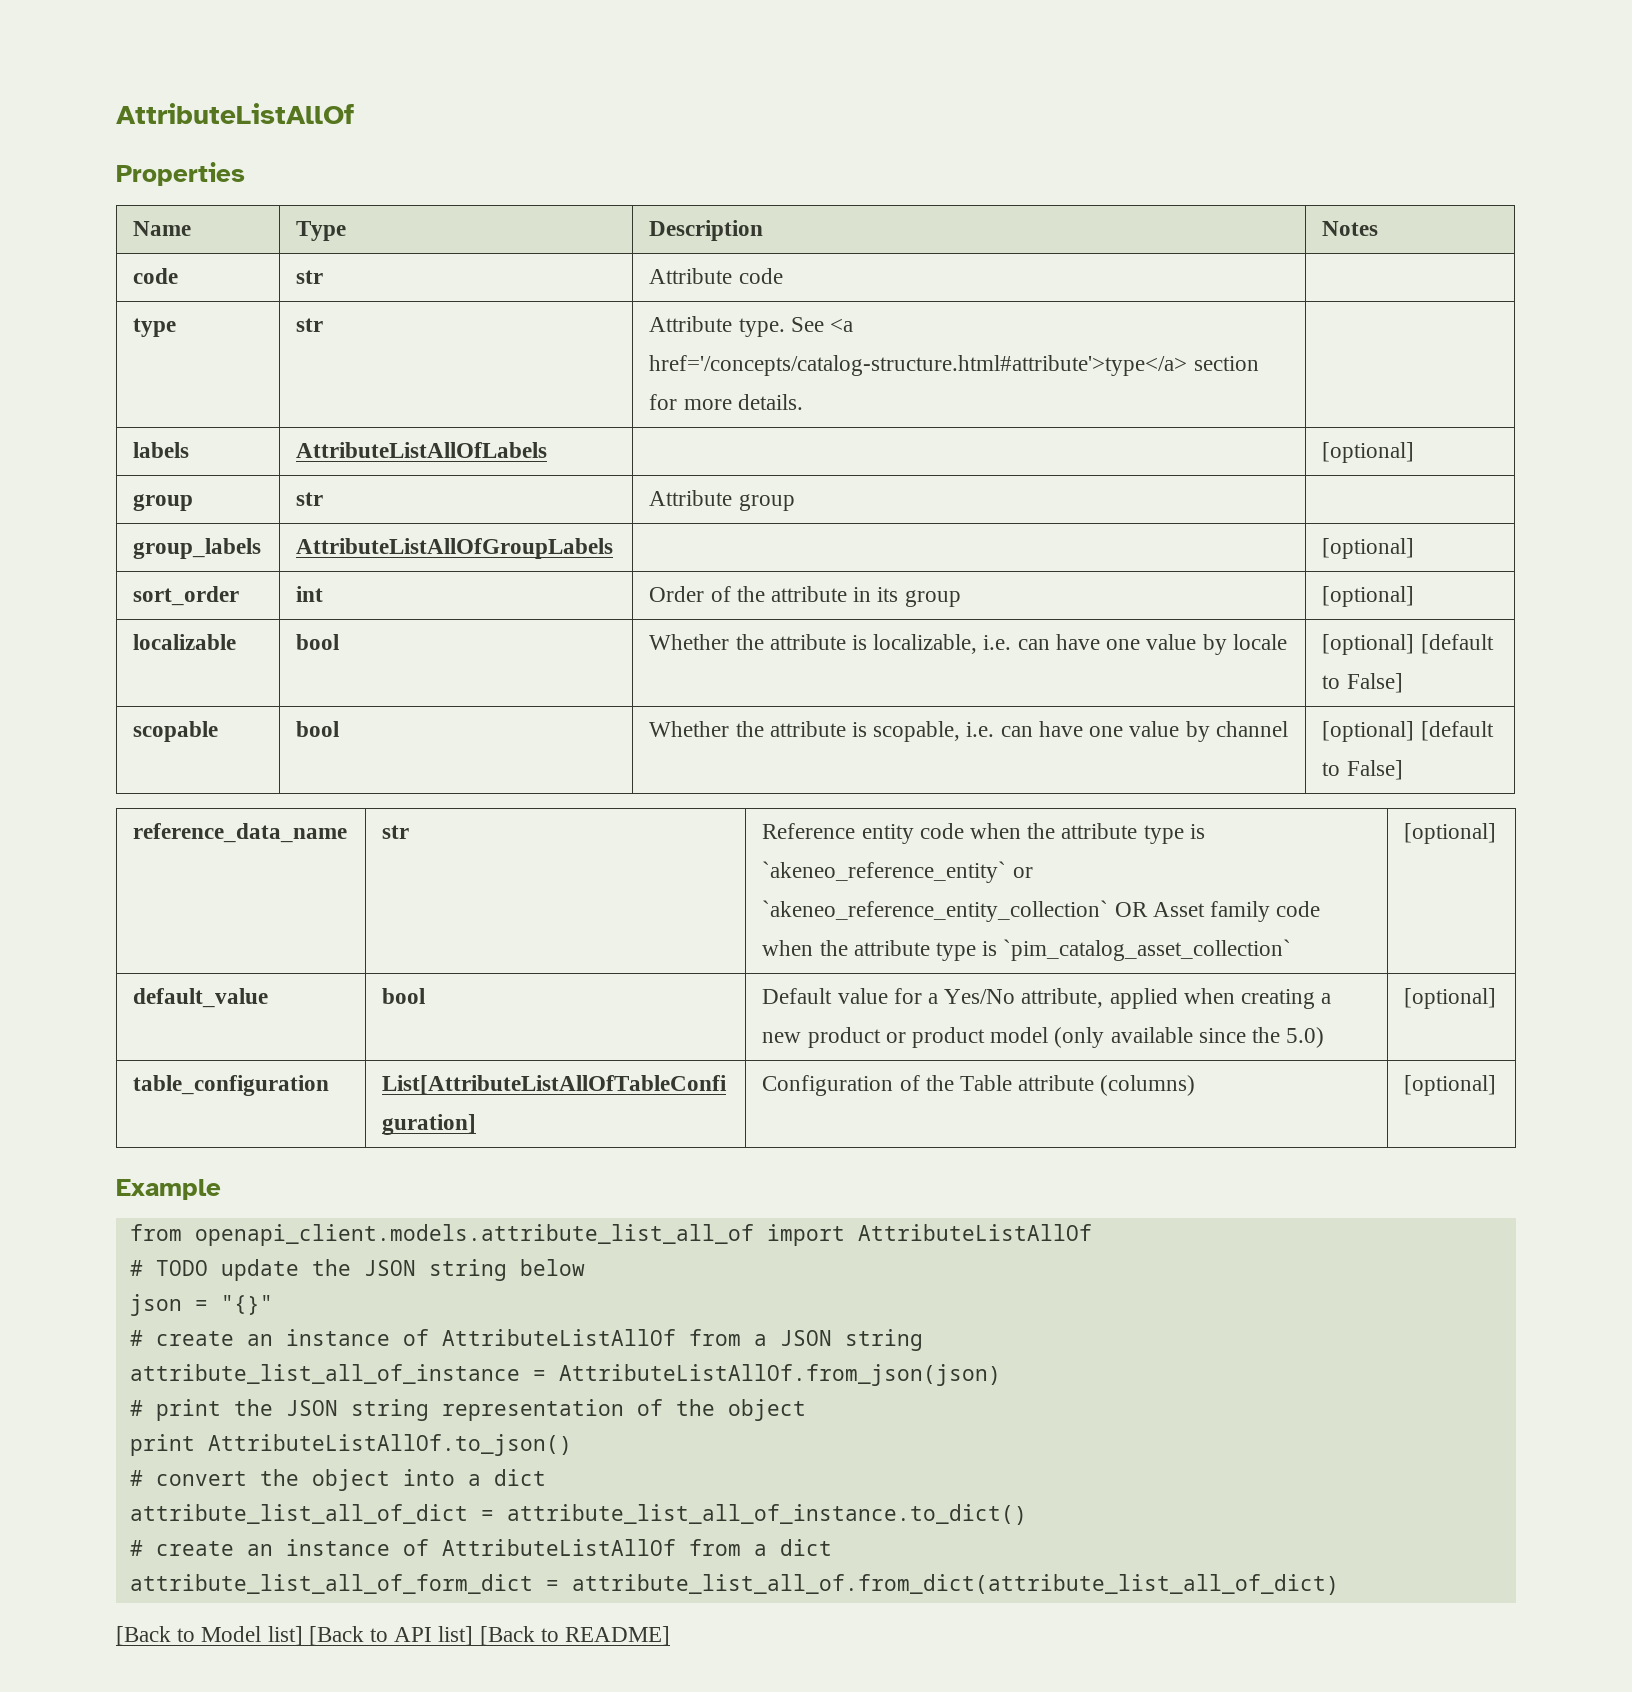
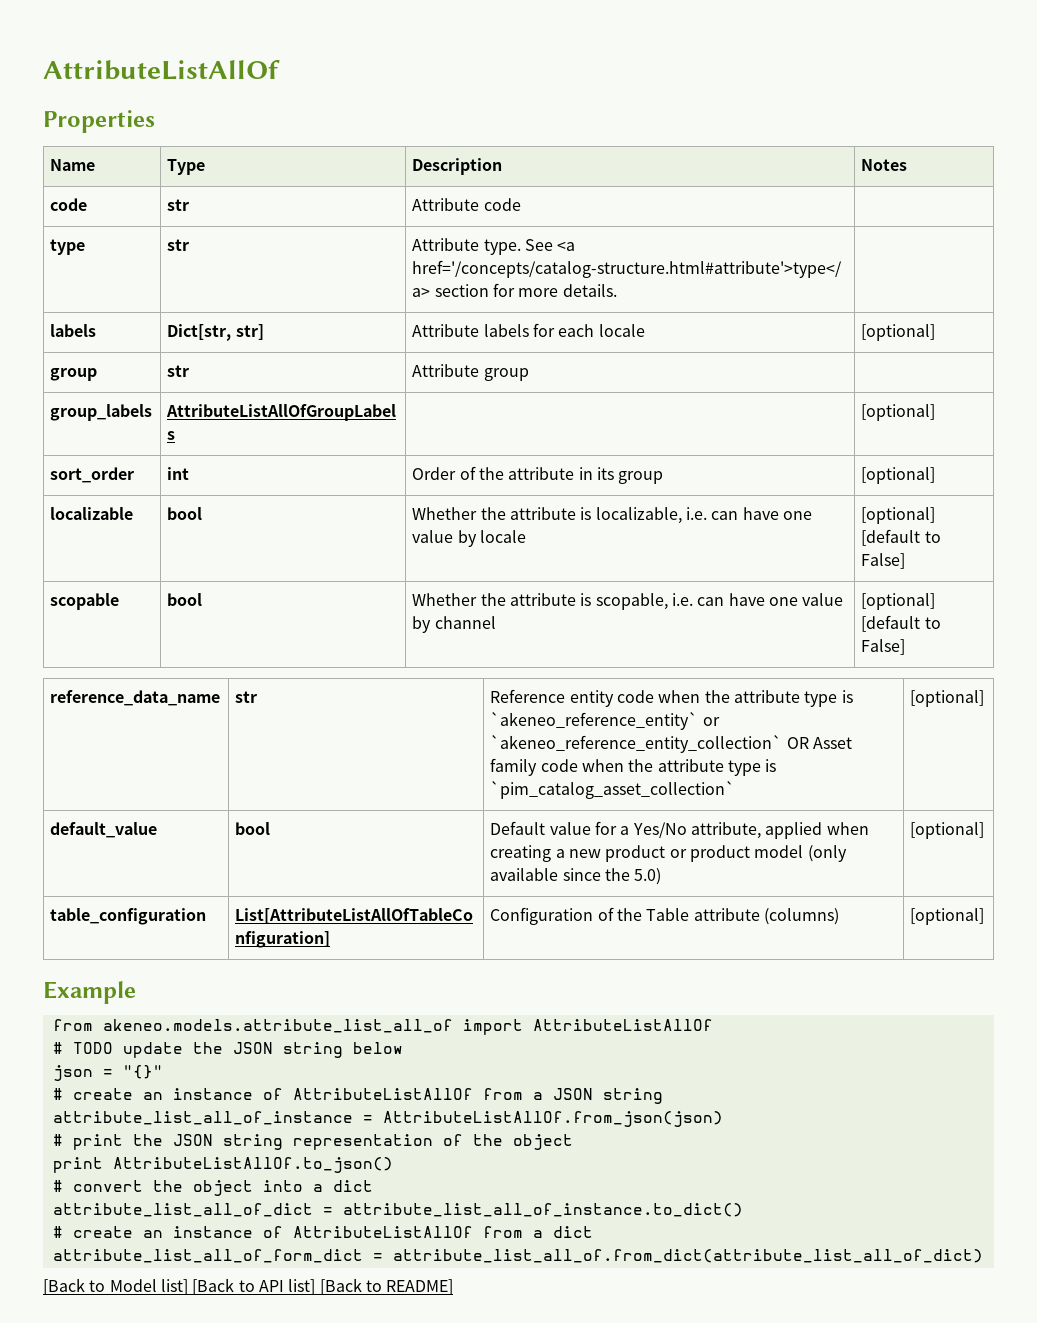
- labels | AttributeListAllOfLabels | | [optional]
+ labels | Dict[str, str] | Attribute labels for each locale | [optional]
- from openapi_client.models.attribute_list_all_of import AttributeListAllOf
+ from akeneo.models.attribute_list_all_of import AttributeListAllOf

